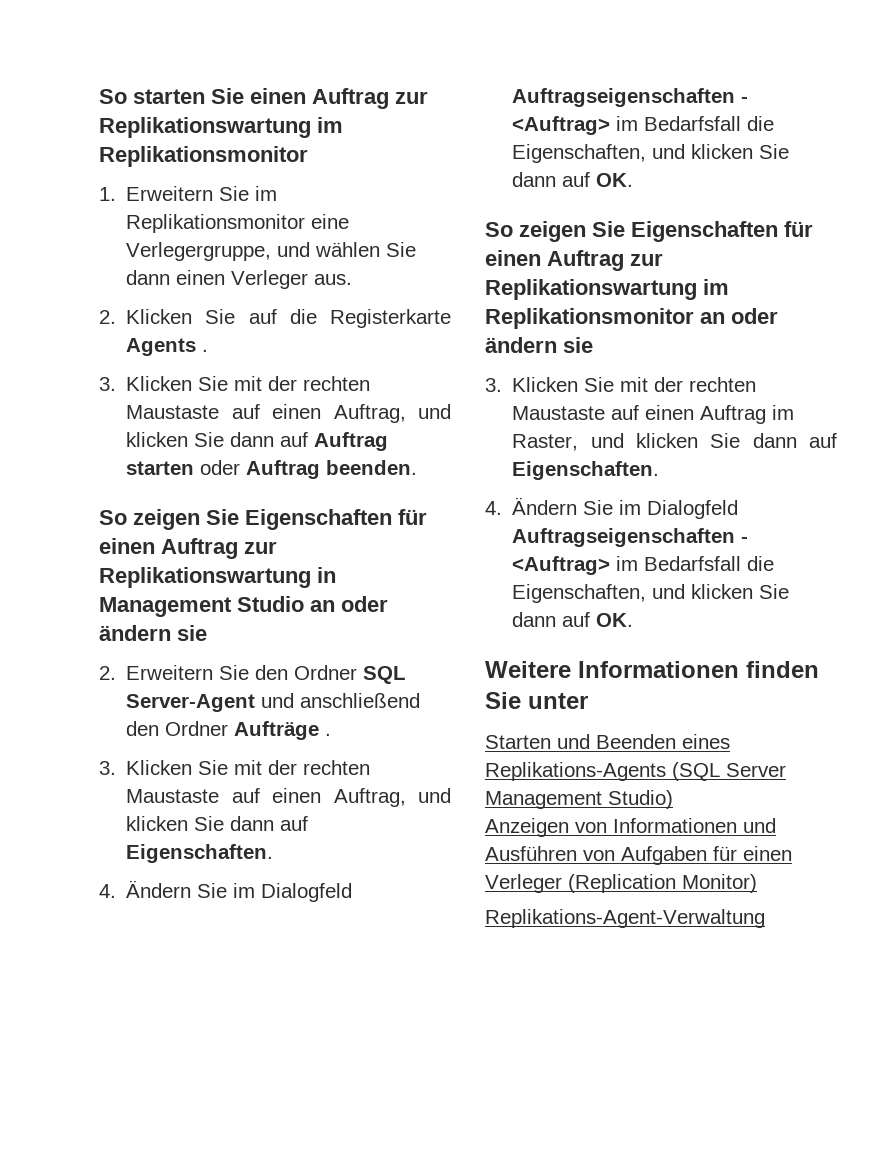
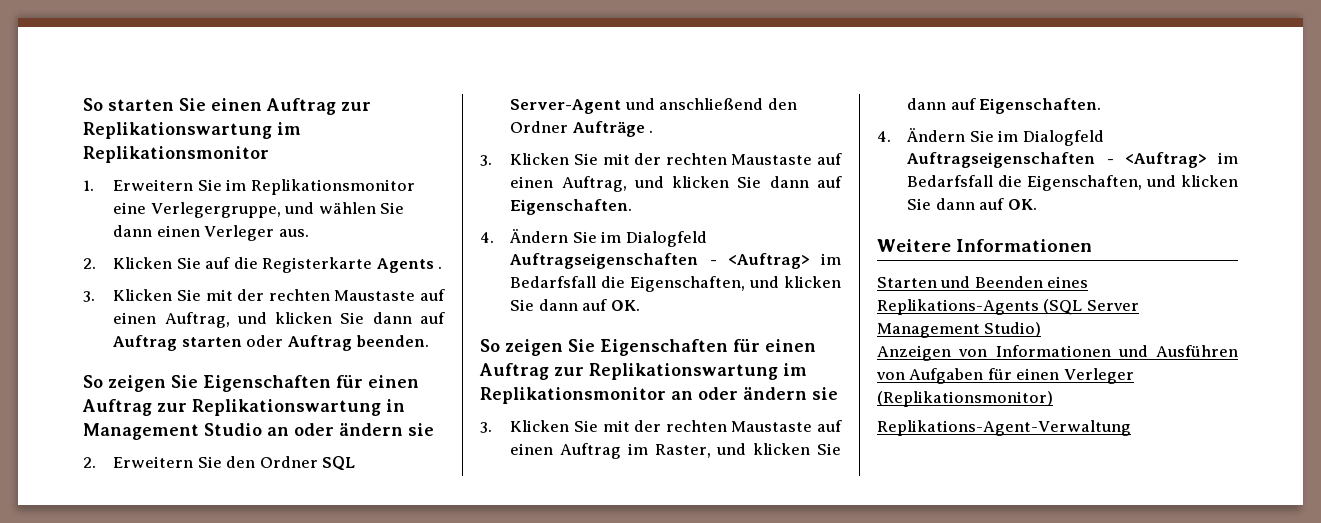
- Weitere Informationen finden Sie unter
+ Weitere Informationen
- Anzeigen von Informationen und Ausführen von Aufgaben für einen Verleger (Replication Monitor)
+ Anzeigen von Informationen und Ausführen von Aufgaben für einen Verleger (Replikationsmonitor)

